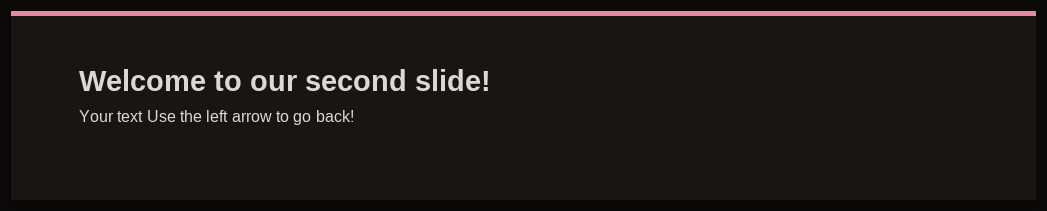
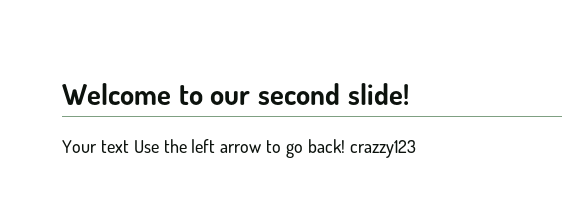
- Your text Use the left arrow to go back!
+ Your text Use the left arrow to go back! crazzy123

